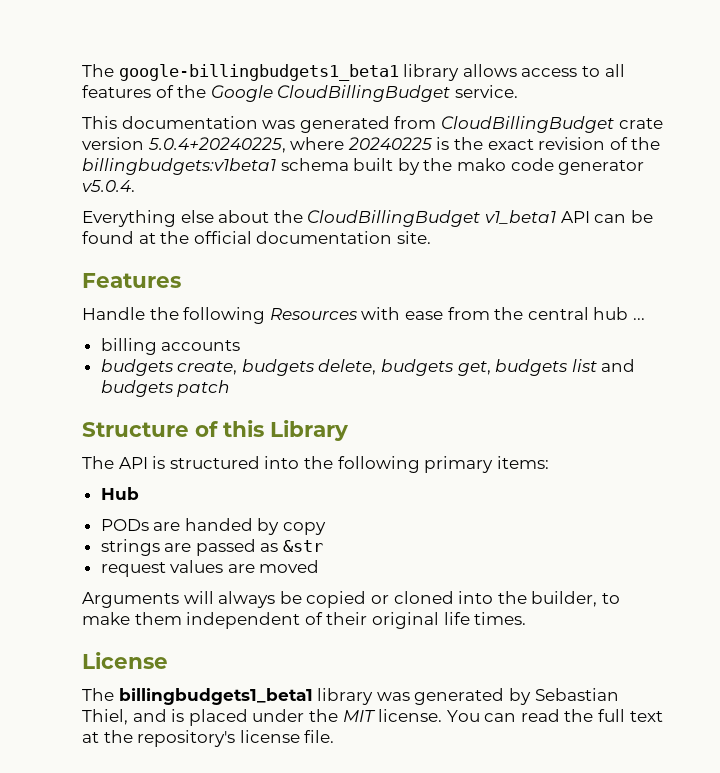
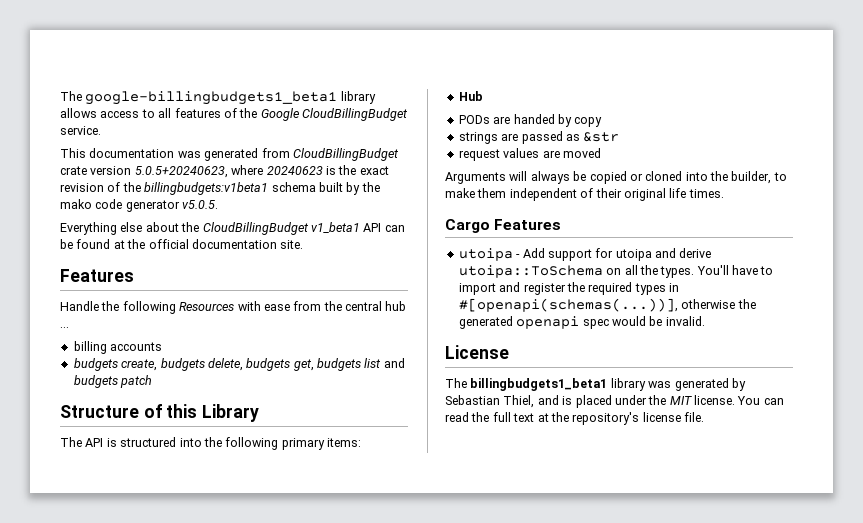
- This documentation was generated from CloudBillingBudget crate version 5.0.4+20240225, where 20240225 is the exact revision of the billingbudgets:v1beta1 schema built by the mako code generator v5.0.4.
+ This documentation was generated from CloudBillingBudget crate version 5.0.5+20240623, where 20240623 is the exact revision of the billingbudgets:v1beta1 schema built by the mako code generator v5.0.5.
+ Cargo Features
+ utoipa - Add support for utoipa and derive utoipa::ToSchema on all the types. You'll have to import and register the required types in #[openapi(schemas(...))], otherwise the generated openapi spec would be invalid.

